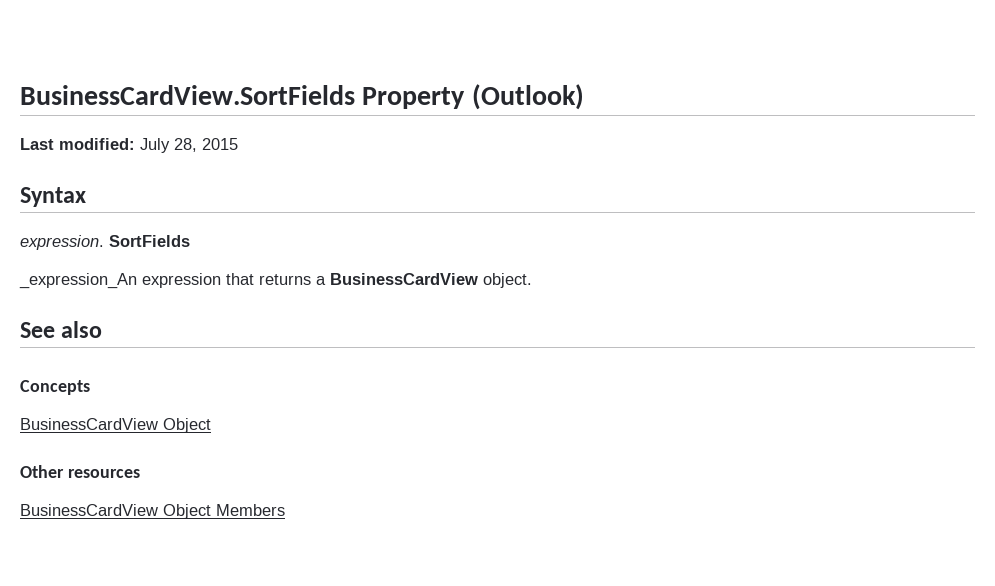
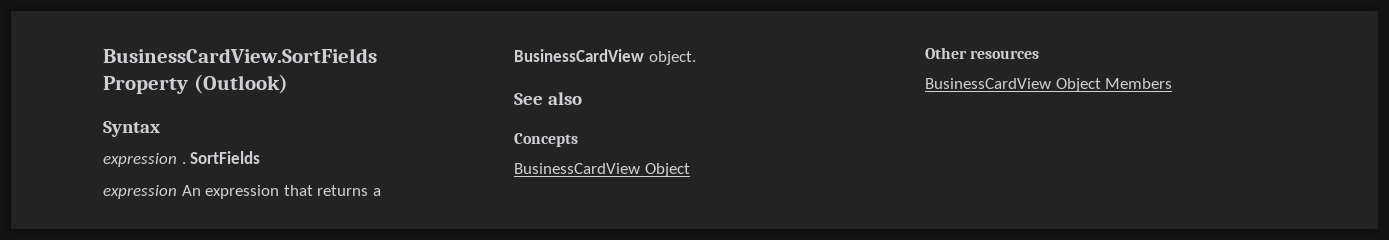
- Last modified: July 28, 2015
- expression.
+ expression .
- _expression_An expression that returns a BusinessCardView object.
+ expression An expression that returns a BusinessCardView object.

